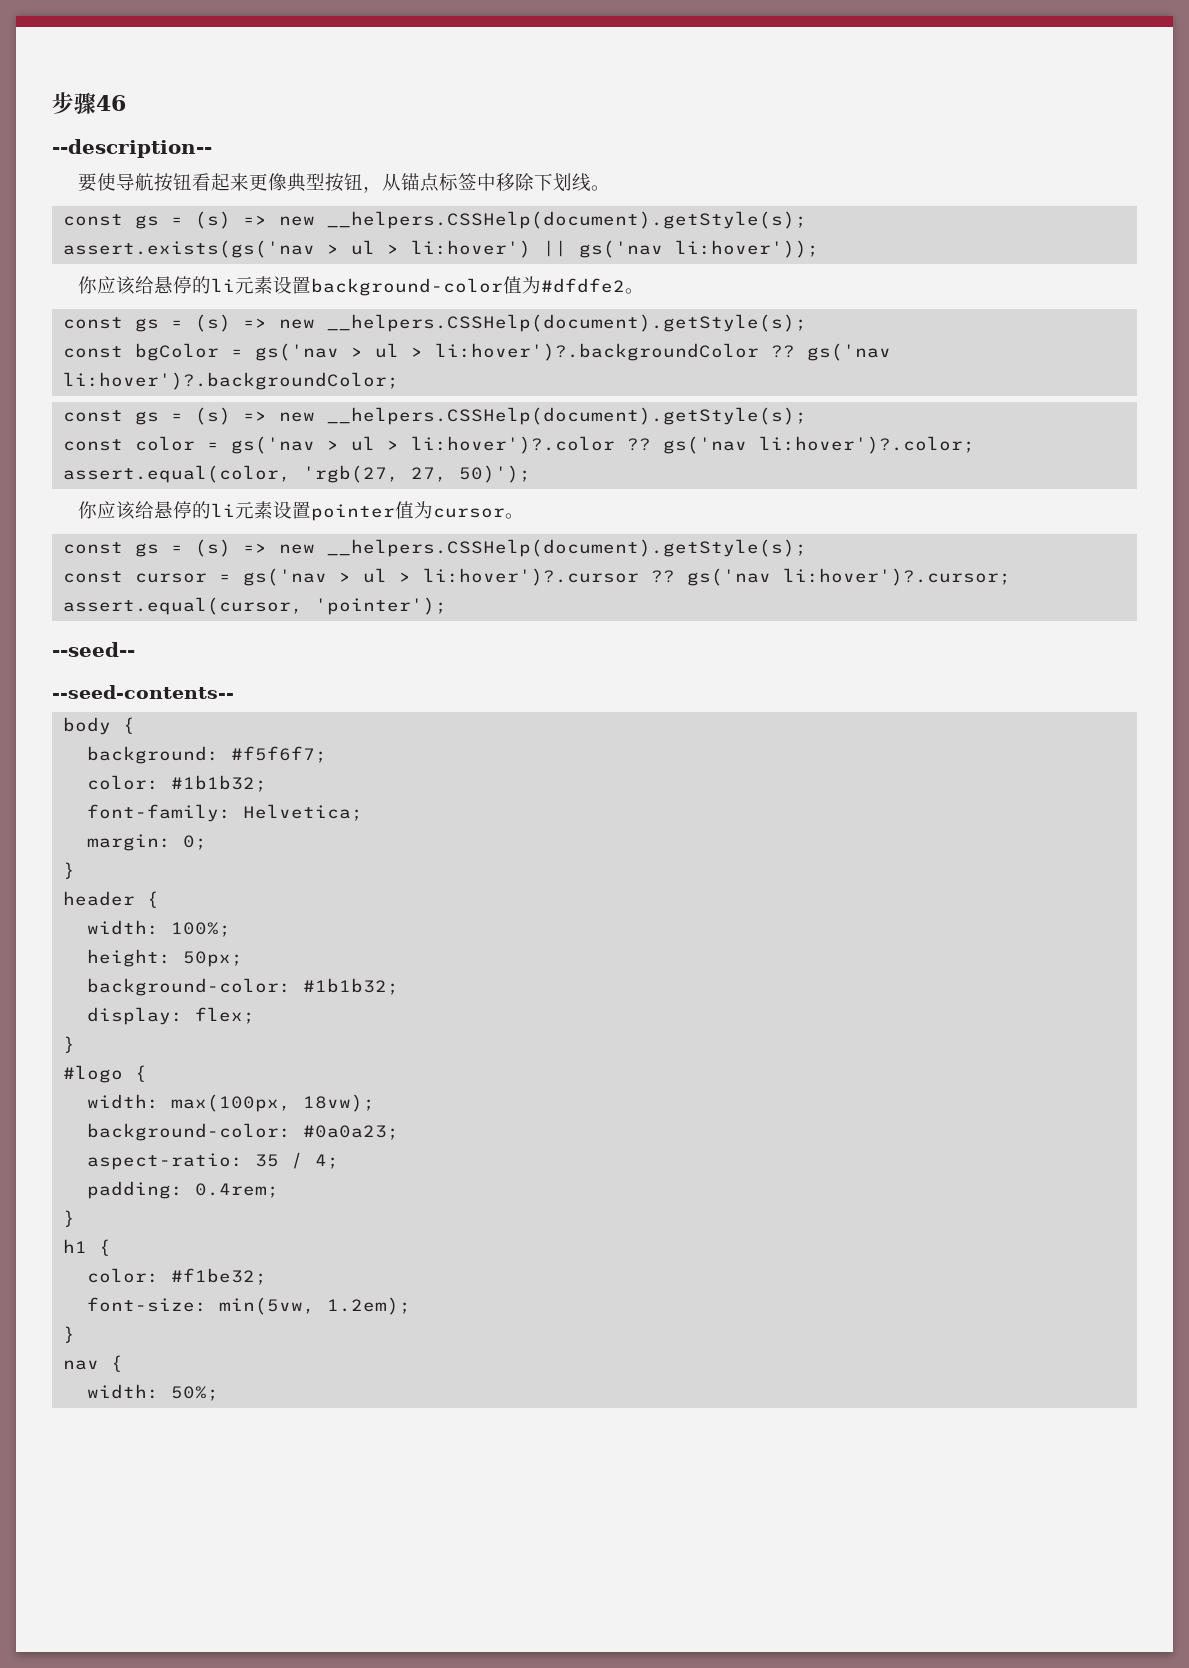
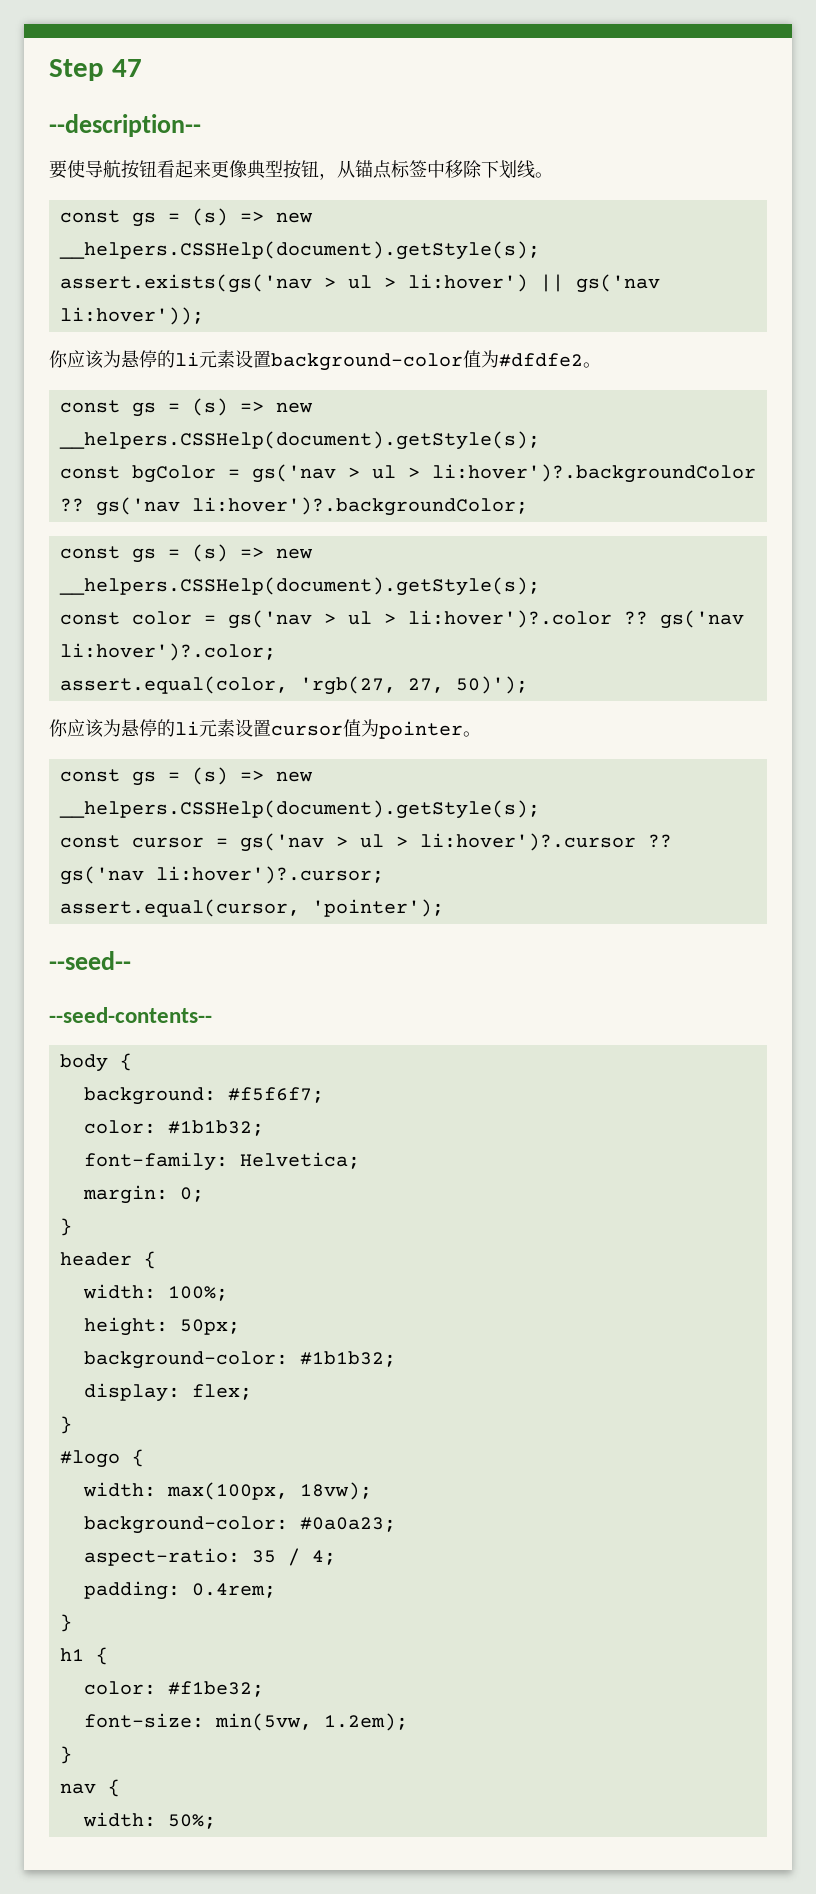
- 步骤46
+ Step 47
- 你应该给悬停的li元素设置background-color值为#dfdfe2。
+ 你应该为悬停的li元素设置background-color值为#dfdfe2。
- 你应该给悬停的li元素设置pointer值为cursor。
+ 你应该为悬停的li元素设置cursor值为pointer。

